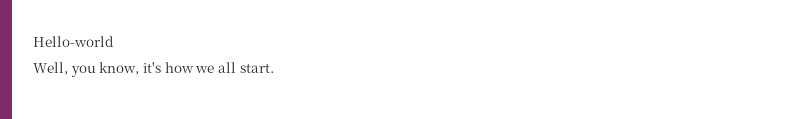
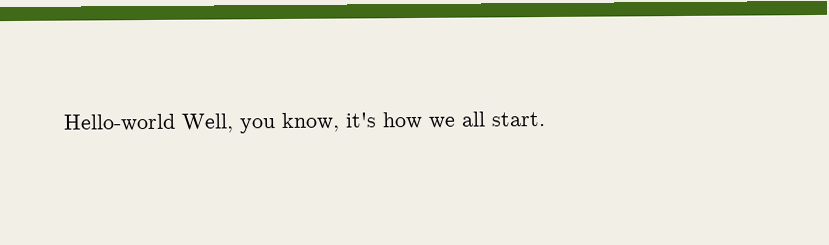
- Hello-world
- Well, you know, it's how we all start.
+ Hello-world Well, you know, it's how we all start.

